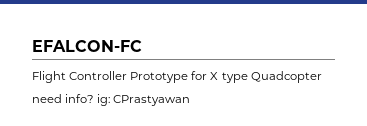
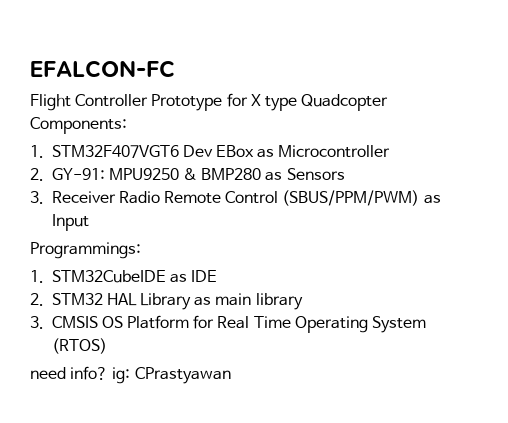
- Flight Controller Prototype for X type Quadcopter
+ Flight Controller Prototype for X type Quadcopter Components:
+ 1. STM32F407VGT6 Dev EBox as Microcontroller
+ 2. GY-91: MPU9250 & BMP280 as Sensors
+ 3. Receiver Radio Remote Control (SBUS/PPM/PWM) as Input
+ Programmings:
+ 1. STM32CubeIDE as IDE
+ 2. STM32 HAL Library as main library
+ 3. CMSIS OS Platform for Real Time Operating System (RTOS)

